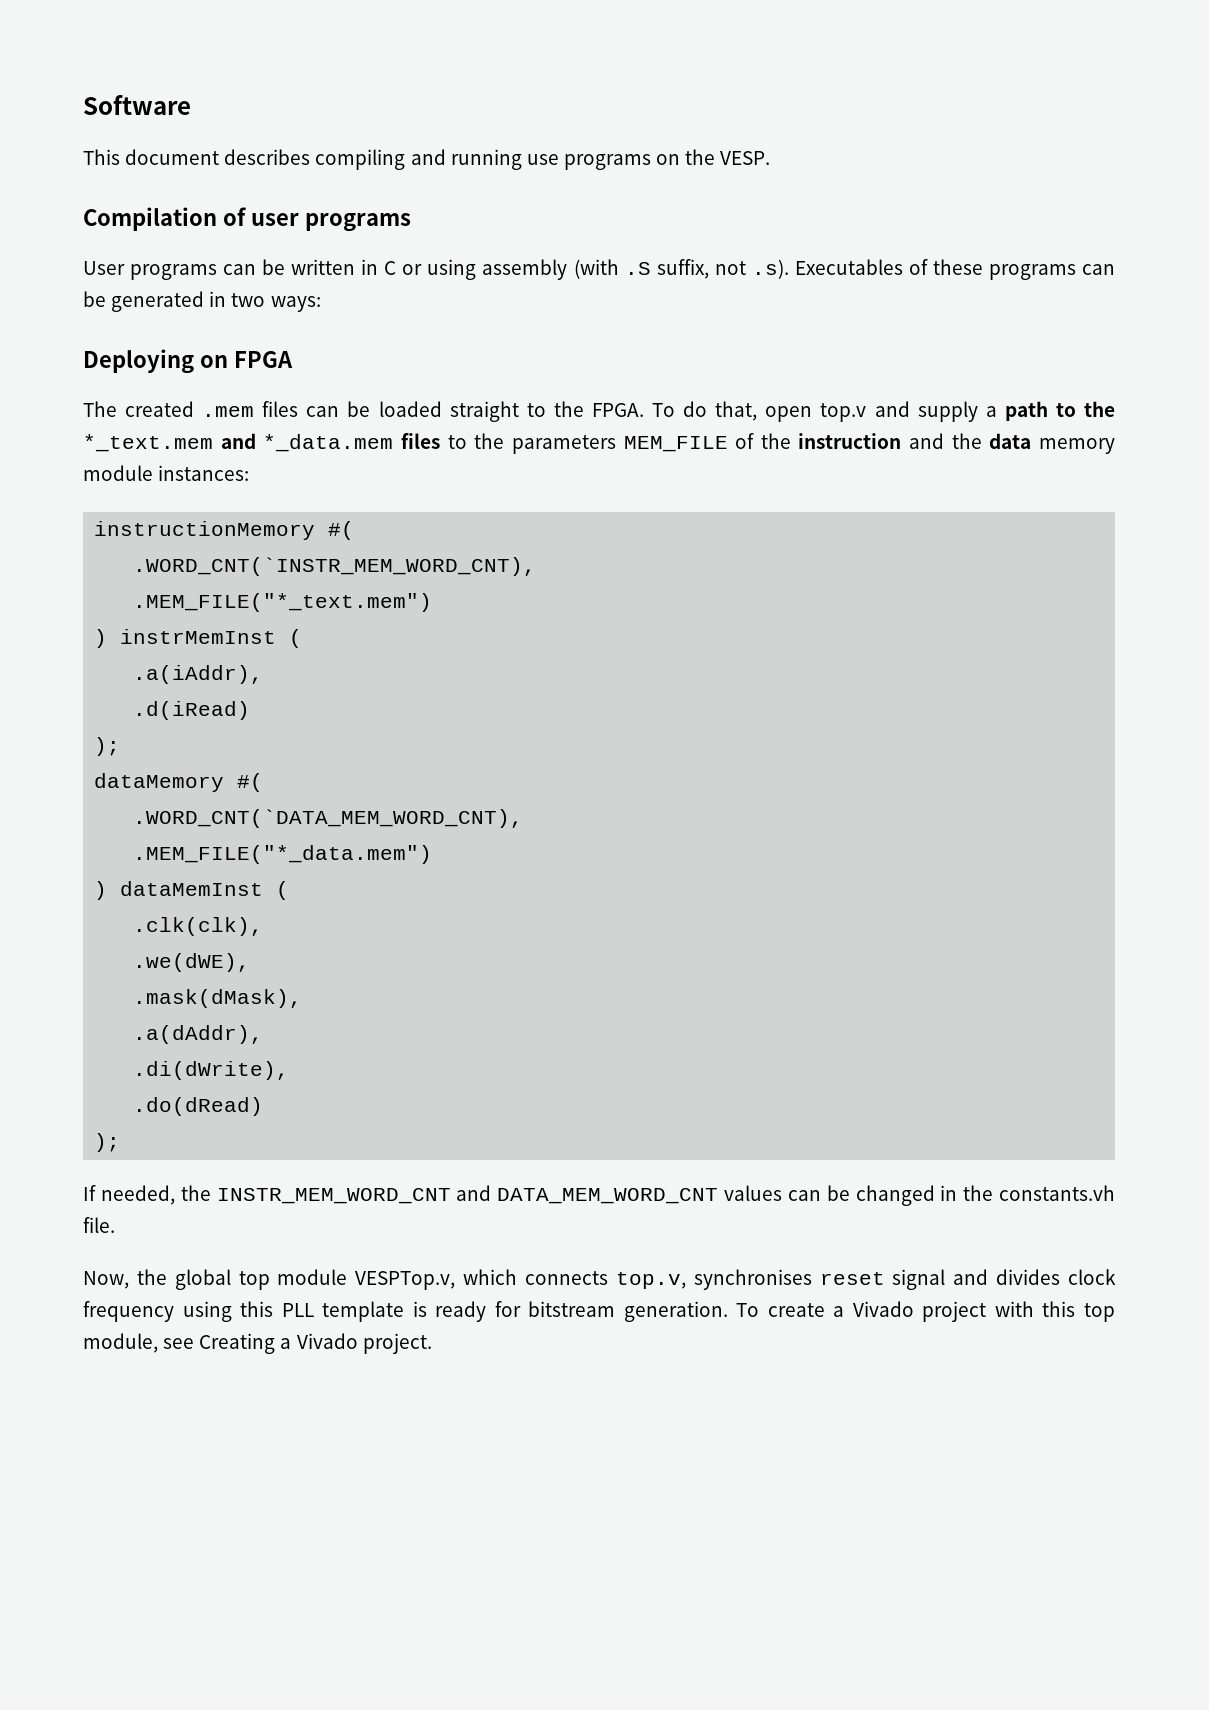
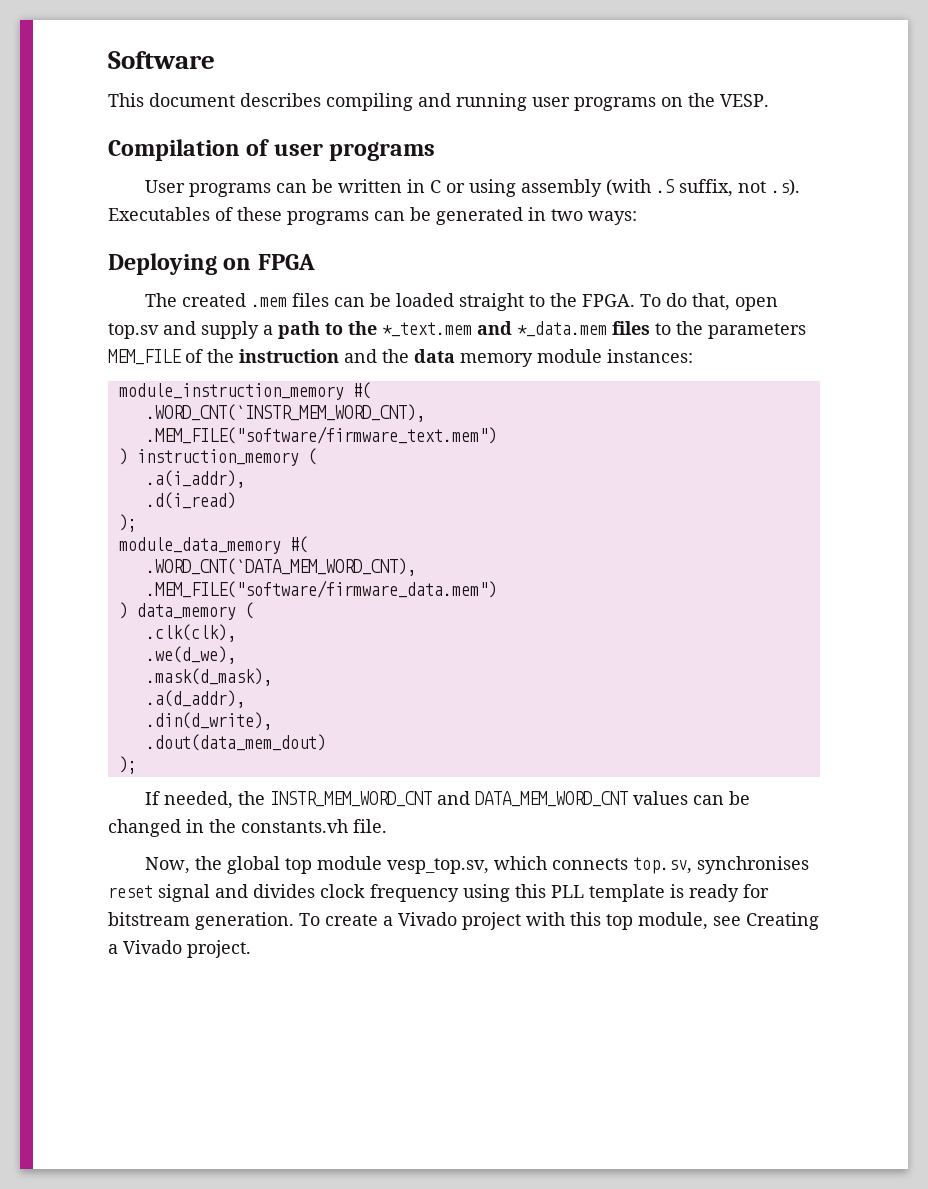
- This document describes compiling and running use programs on the VESP.
+ This document describes compiling and running user programs on the VESP.
- To do that, open top.v and supply a path to the *_text.mem and *_data.mem files to the parameters MEM_FILE of the instruction and the data memory module instances:
+ To do that, open top.sv and supply a path to the *_text.mem and *_data.mem files to the parameters MEM_FILE of the instruction and the data memory module instances:
- instructionMemory #(
+ module_instruction_memory #(
- .MEM_FILE("*_text.mem")
- ) instrMemInst (
- .a(iAddr),
- .d(iRead)
+ .MEM_FILE("software/firmware_text.mem")
+ ) instruction_memory (
+ .a(i_addr),
+ .d(i_read)
  );
- dataMemory #(
+ module_data_memory #(
- .MEM_FILE("*_data.mem")
- ) dataMemInst (
+ .MEM_FILE("software/firmware_data.mem")
+ ) data_memory (
- .we(dWE),
- .mask(dMask),
- .a(dAddr),
- .di(dWrite),
- .do(dRead)
+ .we(d_we),
+ .mask(d_mask),
+ .a(d_addr),
+ .din(d_write),
+ .dout(data_mem_dout)
- Now, the global top module VESPTop.v, which connects top.v, synchronises reset signal and divides clock frequency using this PLL template is ready for bitstream generation.
+ Now, the global top module vesp_top.sv, which connects top.sv, synchronises reset signal and divides clock frequency using this PLL template is ready for bitstream generation.

